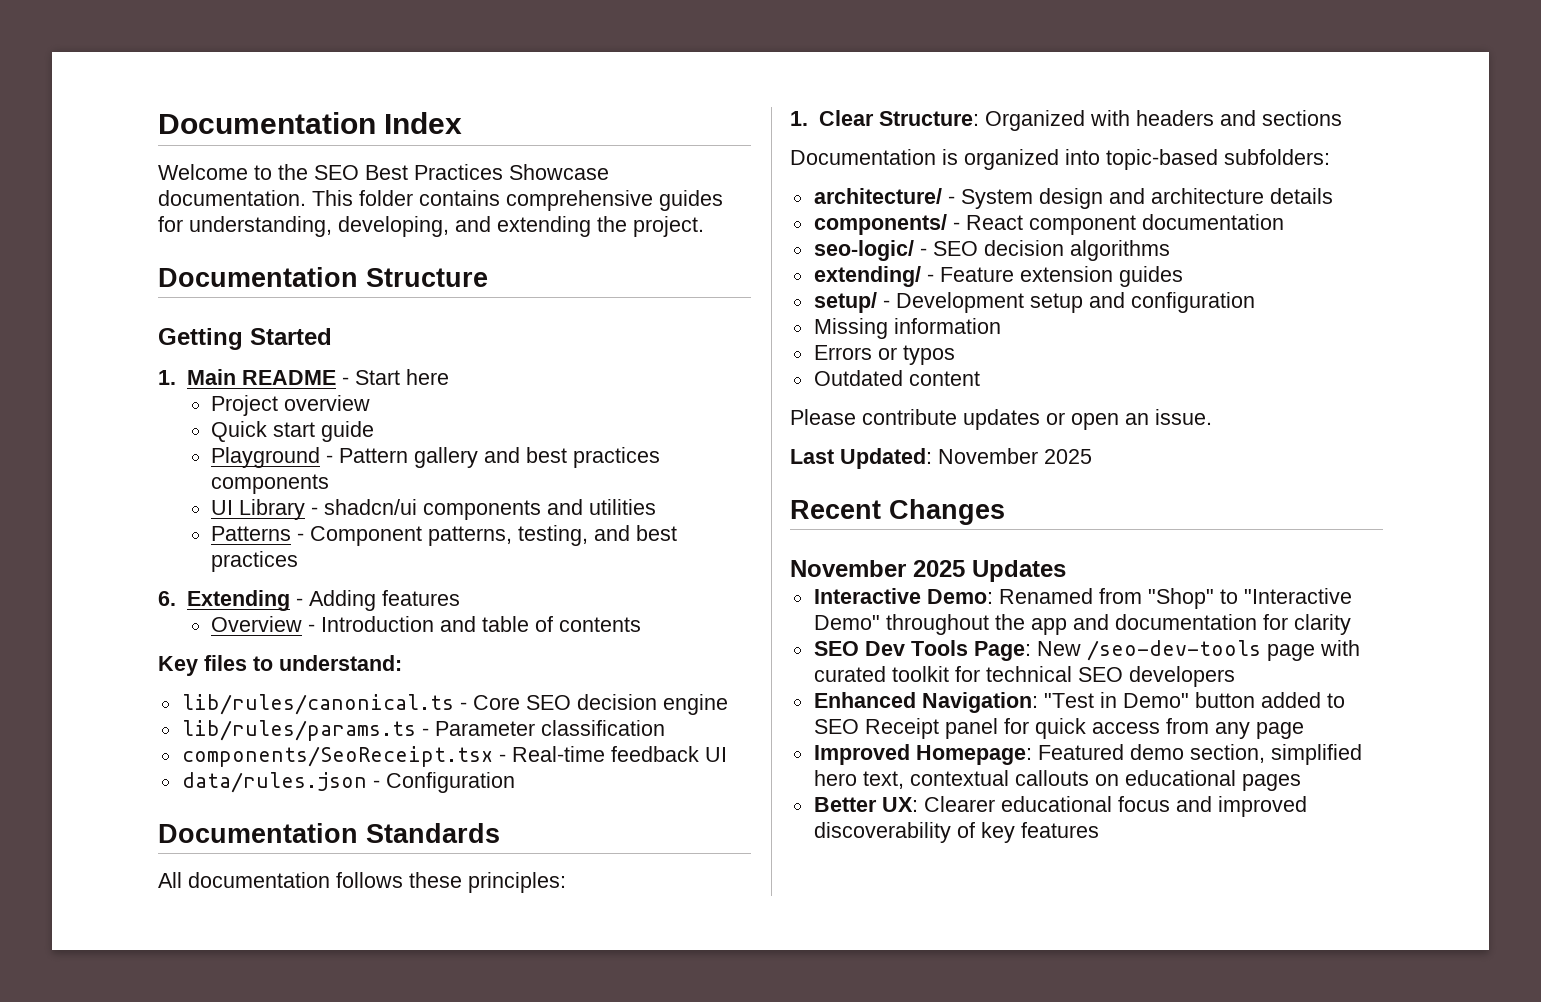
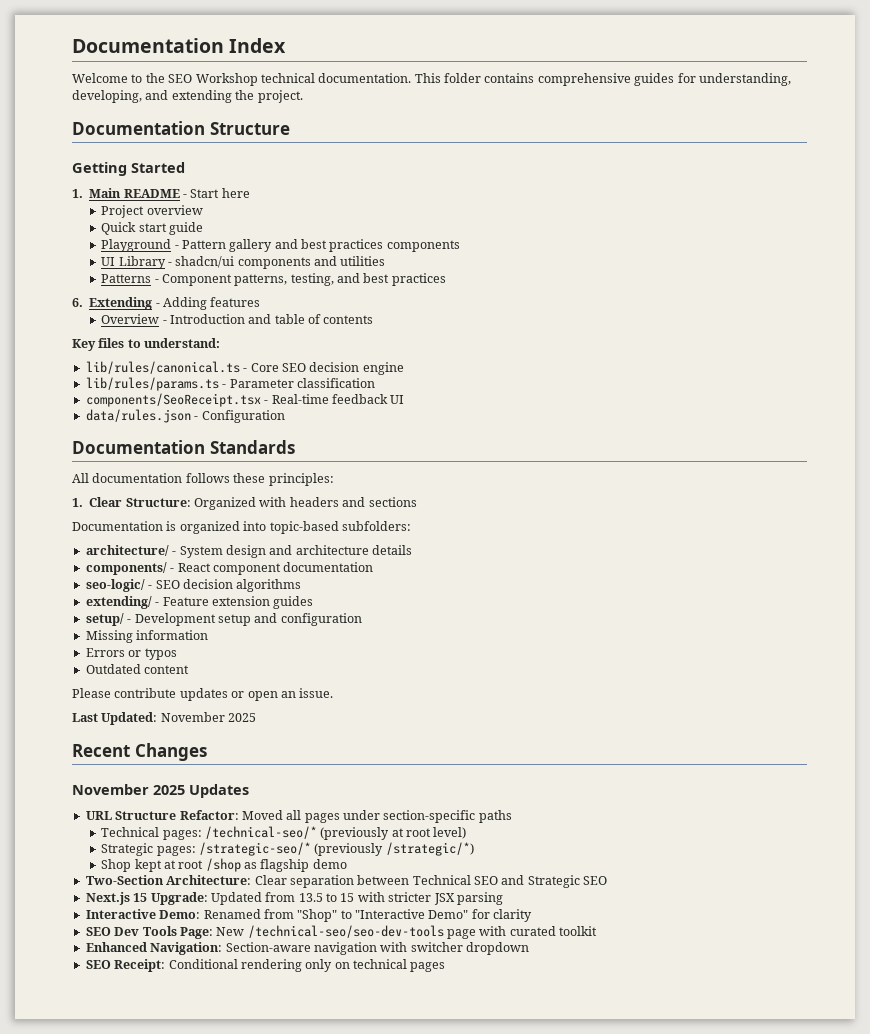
- Welcome to the SEO Best Practices Showcase documentation.
+ Welcome to the SEO Workshop technical documentation.
+ URL Structure Refactor: Moved all pages under section-specific paths
+ Technical pages: /technical-seo/* (previously at root level)
+ Strategic pages: /strategic-seo/* (previously /strategic/*)
+ Shop kept at root /shop as flagship demo
+ Two-Section Architecture: Clear separation between Technical SEO and Strategic SEO
+ Next.js 15 Upgrade: Updated from 13.5 to 15 with stricter JSX parsing
- Interactive Demo: Renamed from "Shop" to "Interactive Demo" throughout the app and documentation for clarity
+ Interactive Demo: Renamed from "Shop" to "Interactive Demo" for clarity
- SEO Dev Tools Page: New /seo-dev-tools page with curated toolkit for technical SEO developers
- Enhanced Navigation: "Test in Demo" button added to SEO Receipt panel for quick access from any page
- Improved Homepage: Featured demo section, simplified hero text, contextual callouts on educational pages
- Better UX: Clearer educational focus and improved discoverability of key features
+ SEO Dev Tools Page: New /technical-seo/seo-dev-tools page with curated toolkit
+ Enhanced Navigation: Section-aware navigation with switcher dropdown
+ SEO Receipt: Conditional rendering only on technical pages

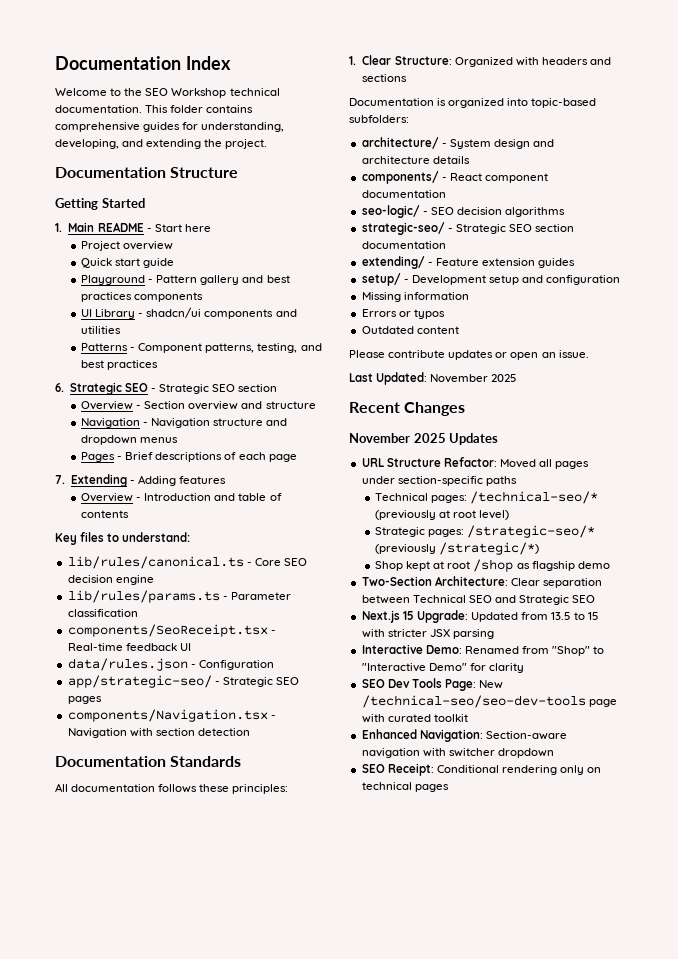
- 6. Extending - Adding features
+ 6. Strategic SEO - Strategic SEO section
+ Overview - Section overview and structure
+ Navigation - Navigation structure and dropdown menus
+ Pages - Brief descriptions of each page
+ 7. Extending - Adding features
+ app/strategic-seo/ - Strategic SEO pages
+ components/Navigation.tsx - Navigation with section detection
+ strategic-seo/ - Strategic SEO section documentation

